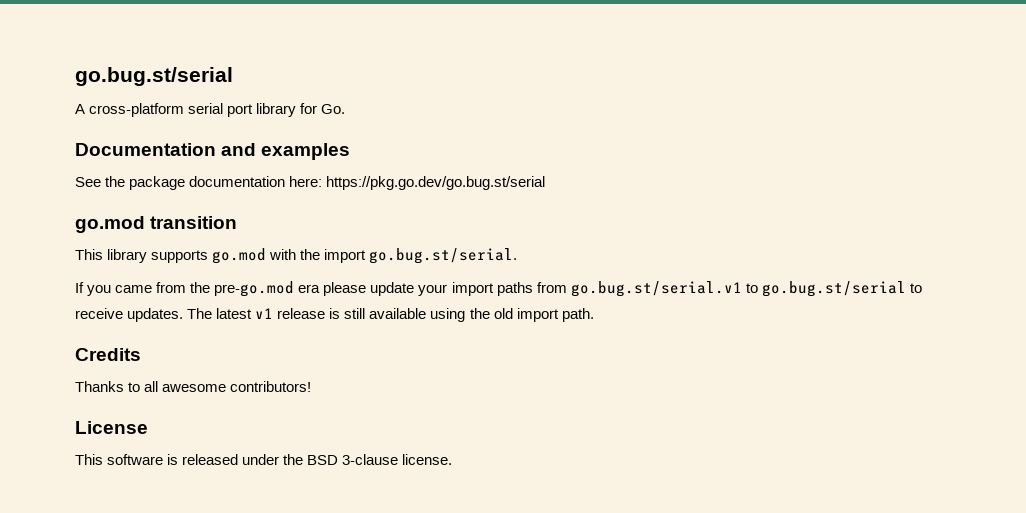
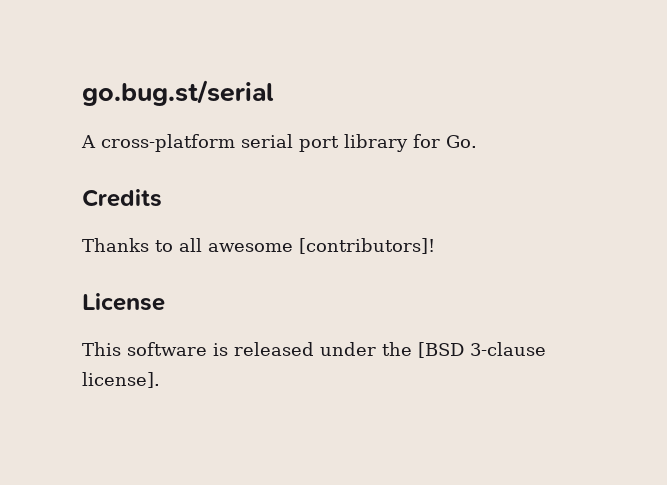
- Documentation and examples
- See the package documentation here: https://pkg.go.dev/go.bug.st/serial
- go.mod transition
- This library supports go.mod with the import go.bug.st/serial.
- If you came from the pre-go.mod era please update your import paths from go.bug.st/serial.v1 to go.bug.st/serial to receive updates. The latest v1 release is still available using the old import path.
- Thanks to all awesome contributors!
+ Thanks to all awesome [contributors]!
- This software is released under the BSD 3-clause license.
+ This software is released under the [BSD 3-clause license].

